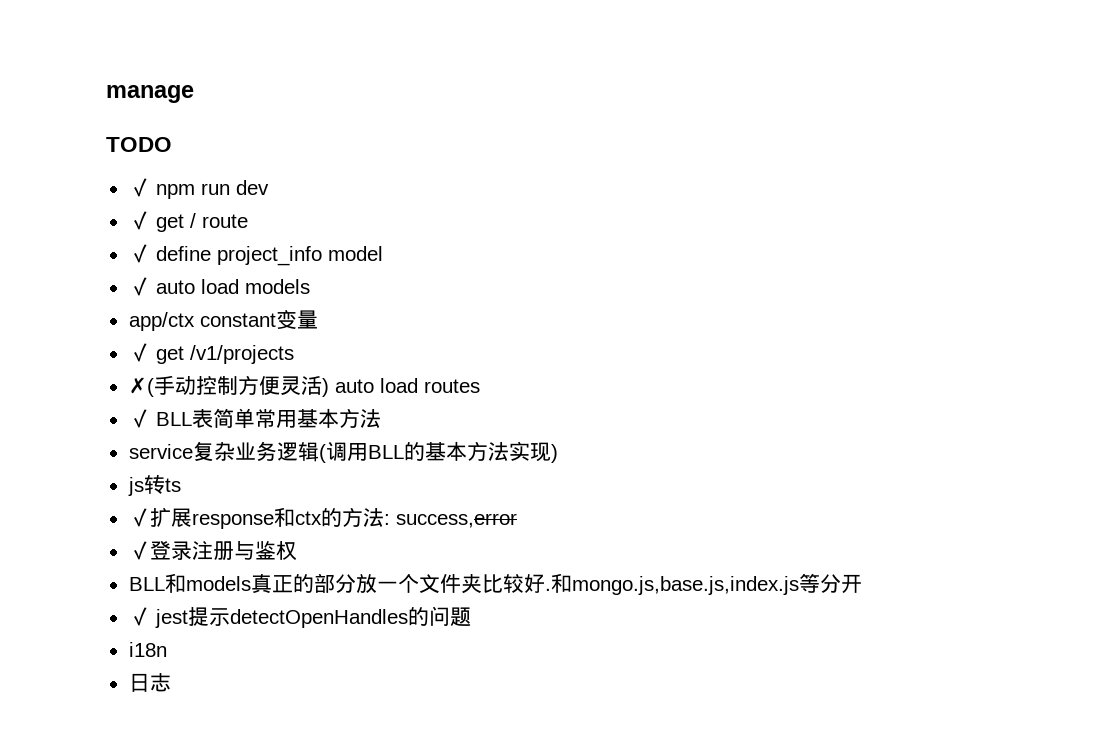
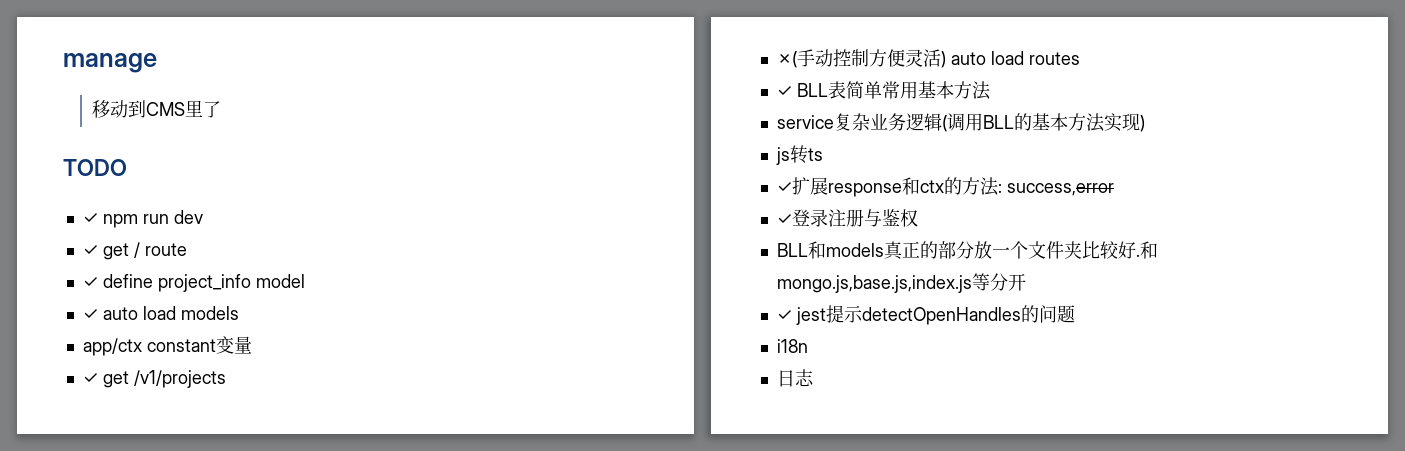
+ 移动到CMS里了

